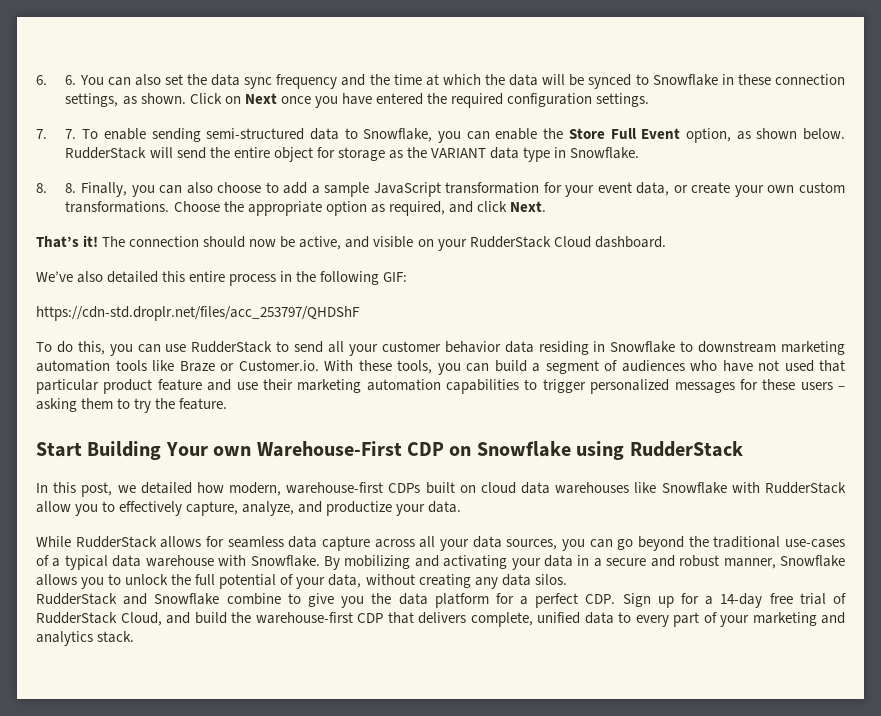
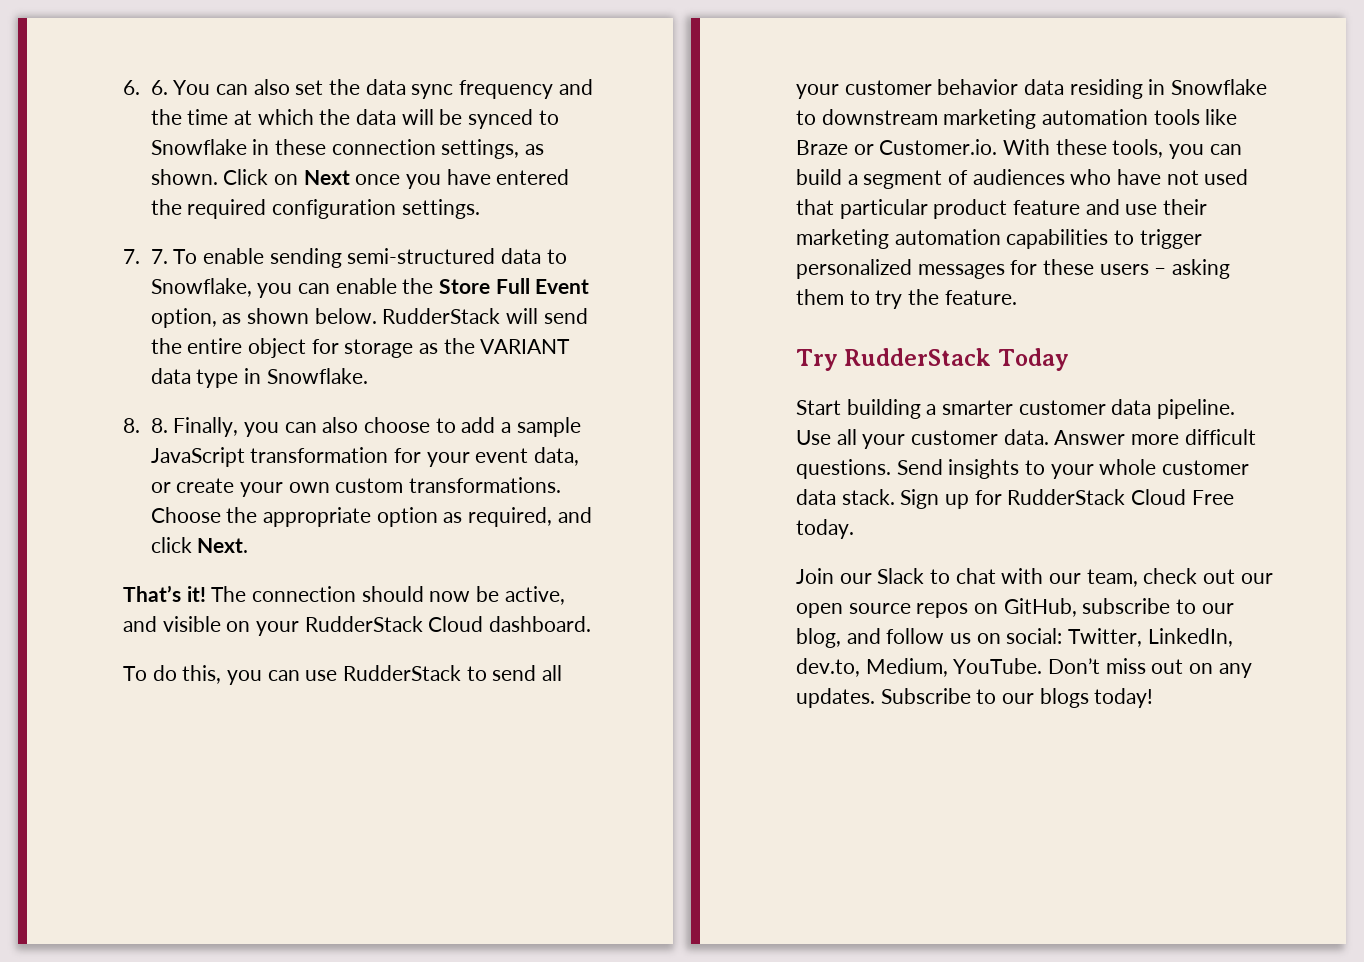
- We’ve also detailed this entire process in the following GIF:
- https://cdn-std.droplr.net/files/acc_253797/QHDShF
- Start Building Your own Warehouse-First CDP on Snowflake using RudderStack
- In this post, we detailed how modern, warehouse-first CDPs built on cloud data warehouses like Snowflake with RudderStack allow you to effectively capture, analyze, and productize your data.
- While RudderStack allows for seamless data capture across all your data sources, you can go beyond the traditional use-cases of a typical data warehouse with Snowflake. By mobilizing and activating your data in a secure and robust manner, Snowflake allows you to unlock the full potential of your data, without creating any data silos.
- RudderStack and Snowflake combine to give you the data platform for a perfect CDP. Sign up for a 14-day free trial of RudderStack Cloud, and build the warehouse-first CDP that delivers complete, unified data to every part of your marketing and analytics stack.
+ Try RudderStack Today
+ Start building a smarter customer data pipeline. Use all your customer data. Answer more difficult questions. Send insights to your whole customer data stack. Sign up for RudderStack Cloud Free today.
+ Join our Slack to chat with our team, check out our open source repos on GitHub, subscribe to our blog, and follow us on social: Twitter, LinkedIn, dev.to, Medium, YouTube. Don’t miss out on any updates. Subscribe to our blogs today!

